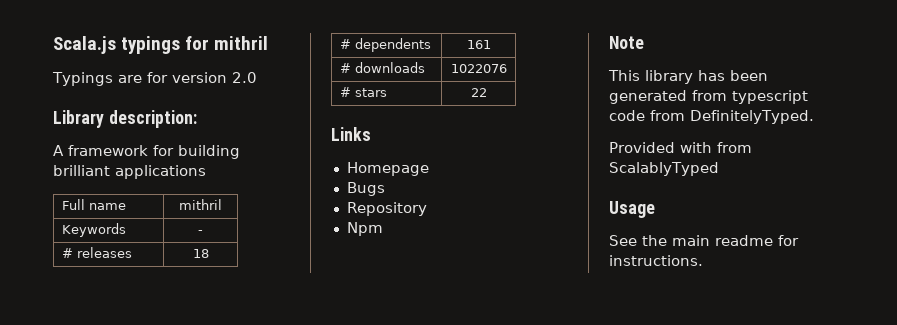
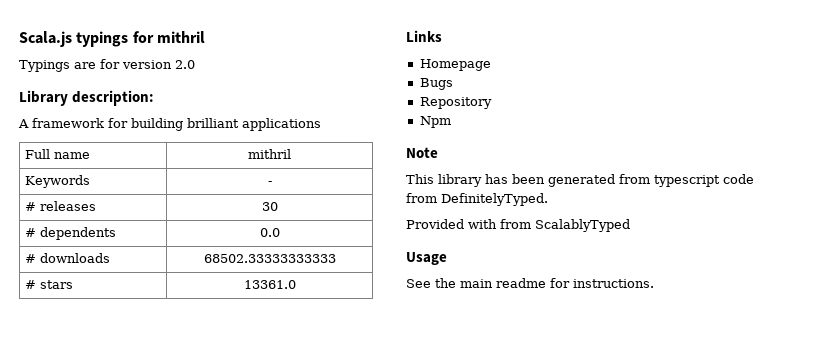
- # releases | 18
+ # releases | 30
- # dependents | 161
+ # dependents | 0.0
- # downloads | 1022076
+ # downloads | 68502.33333333333
- # stars | 22
+ # stars | 13361.0

